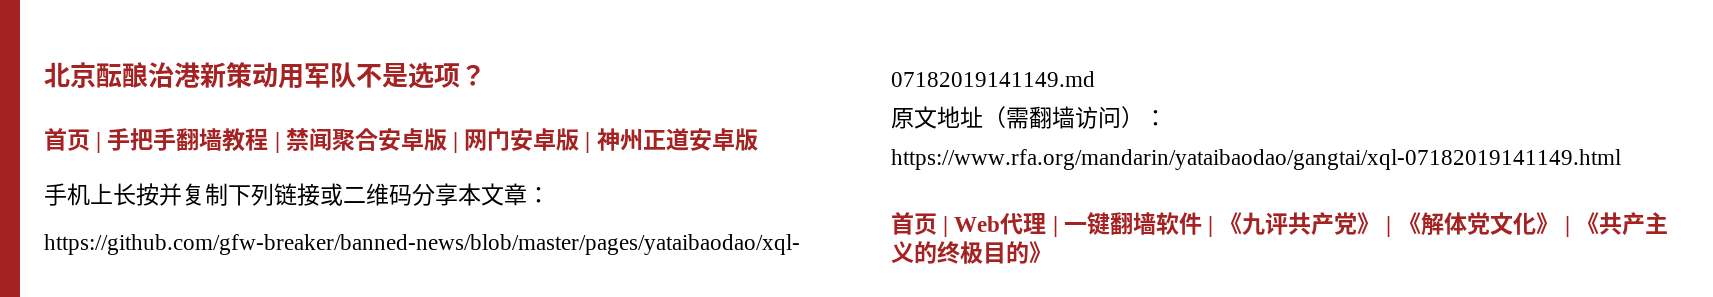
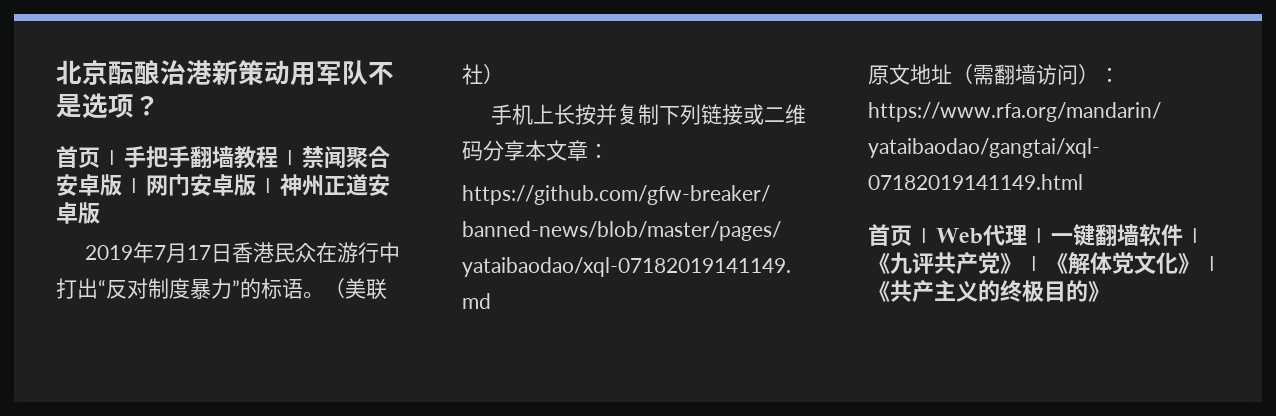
+ 2019年7月17日香港民众在游行中打出“反对制度暴力”的标语。（美联社）

